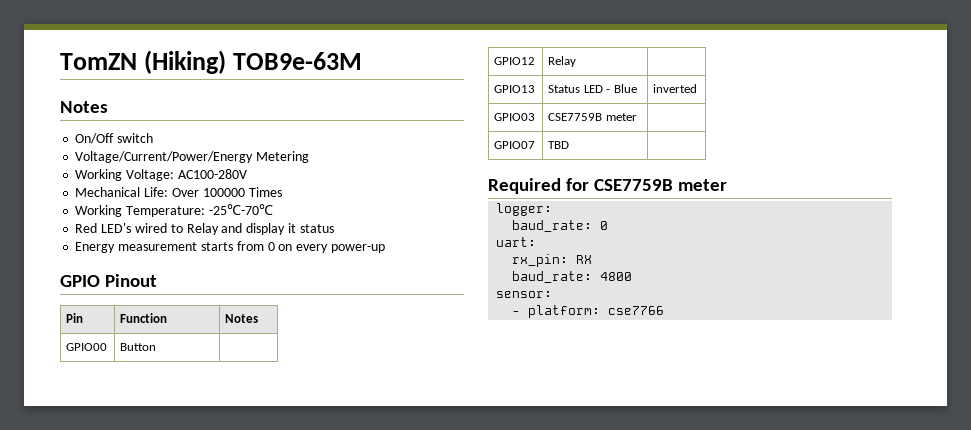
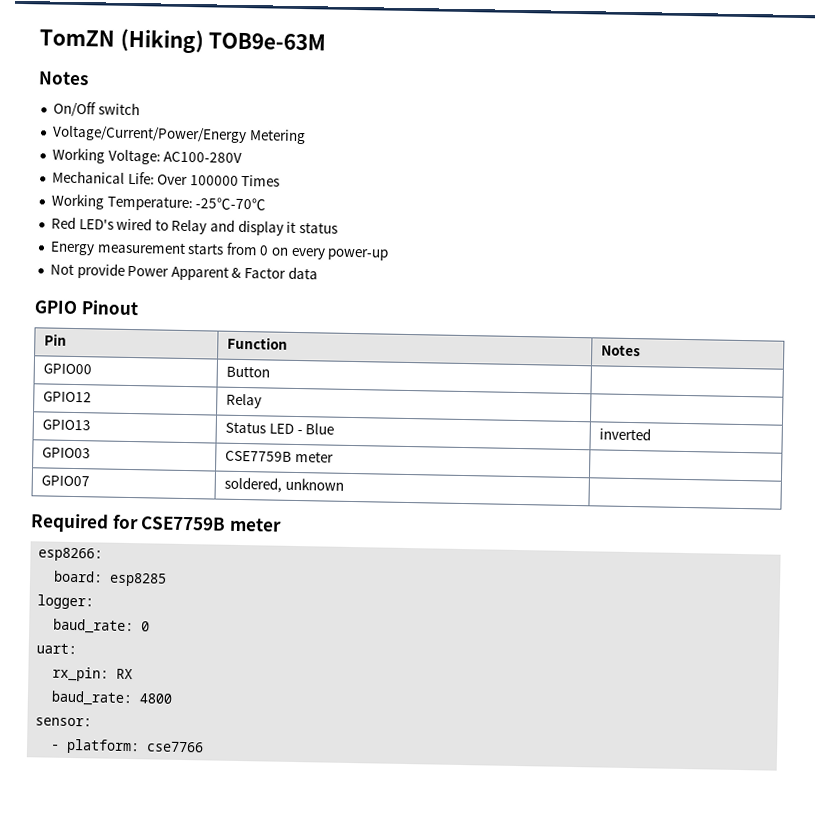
+ Not provide Power Apparent & Factor data
- GPIO07 | TBD |
+ GPIO07 | soldered, unknown |
+ esp8266:
+ board: esp8285

